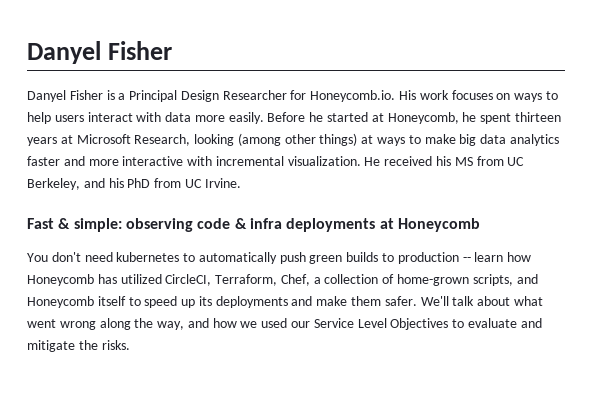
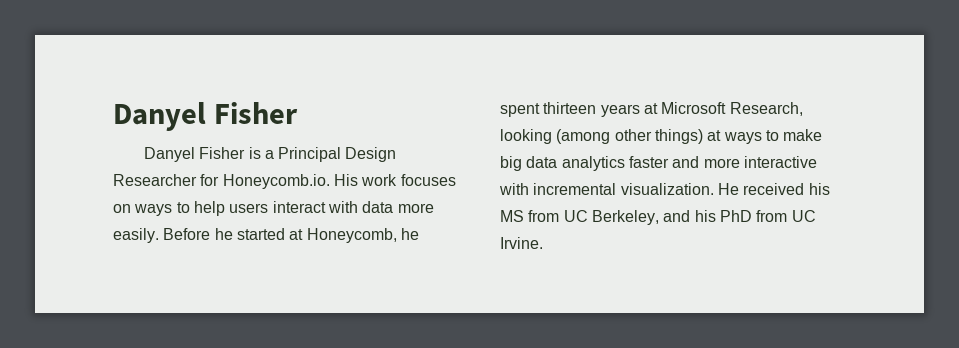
- Fast & simple: observing code & infra deployments at Honeycomb
- You don't need kubernetes to automatically push green builds to production -- learn how Honeycomb has utilized CircleCI, Terraform, Chef, a collection of home-grown scripts, and Honeycomb itself to speed up its deployments and make them safer. We'll talk about what went wrong along the way, and how we used our Service Level Objectives to evaluate and mitigate the risks.

